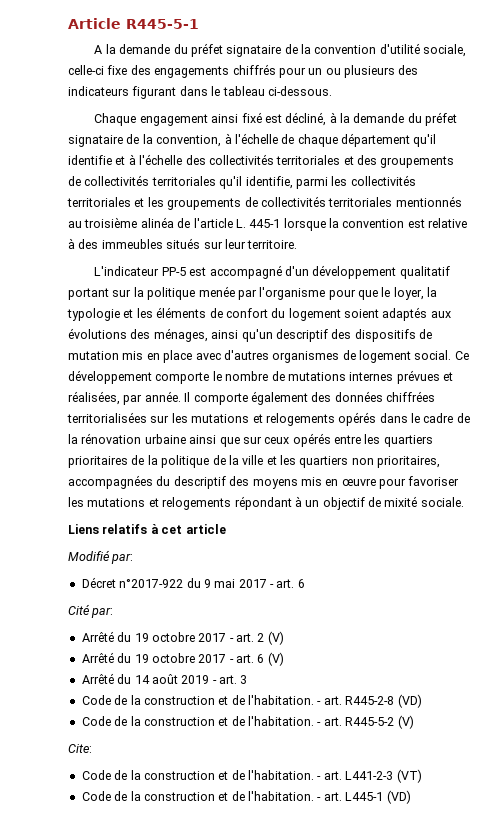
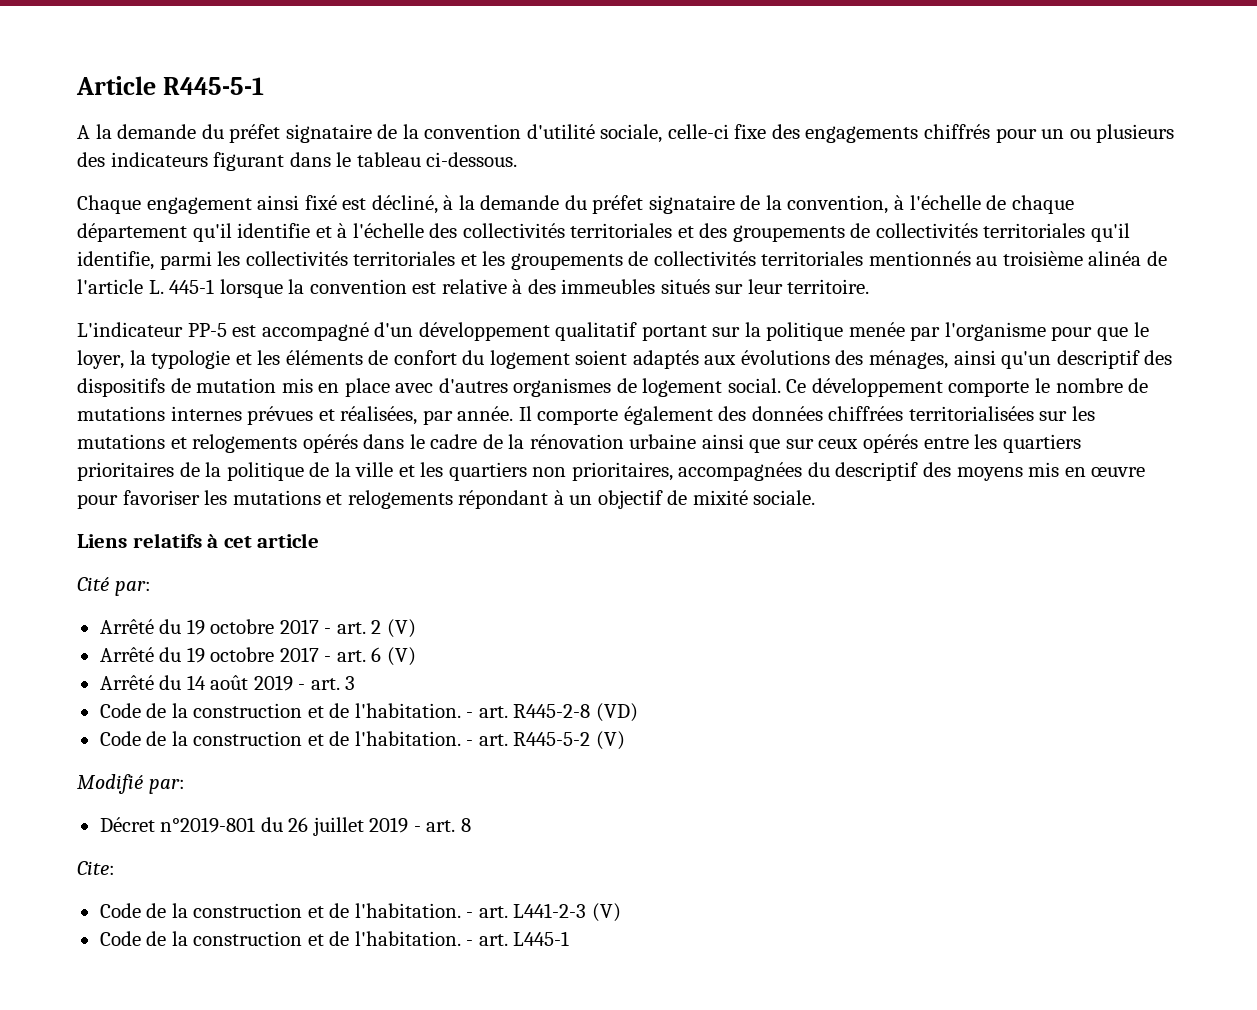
- Modifié par:
- Décret n°2017-922 du 9 mai 2017 - art. 6
+ Modifié par:
+ Décret n°2019-801 du 26 juillet 2019 - art. 8
- - art. L441-2-3 (VT)
+ - art. L441-2-3 (V)
- - art. L445-1 (VD)
+ - art. L445-1

